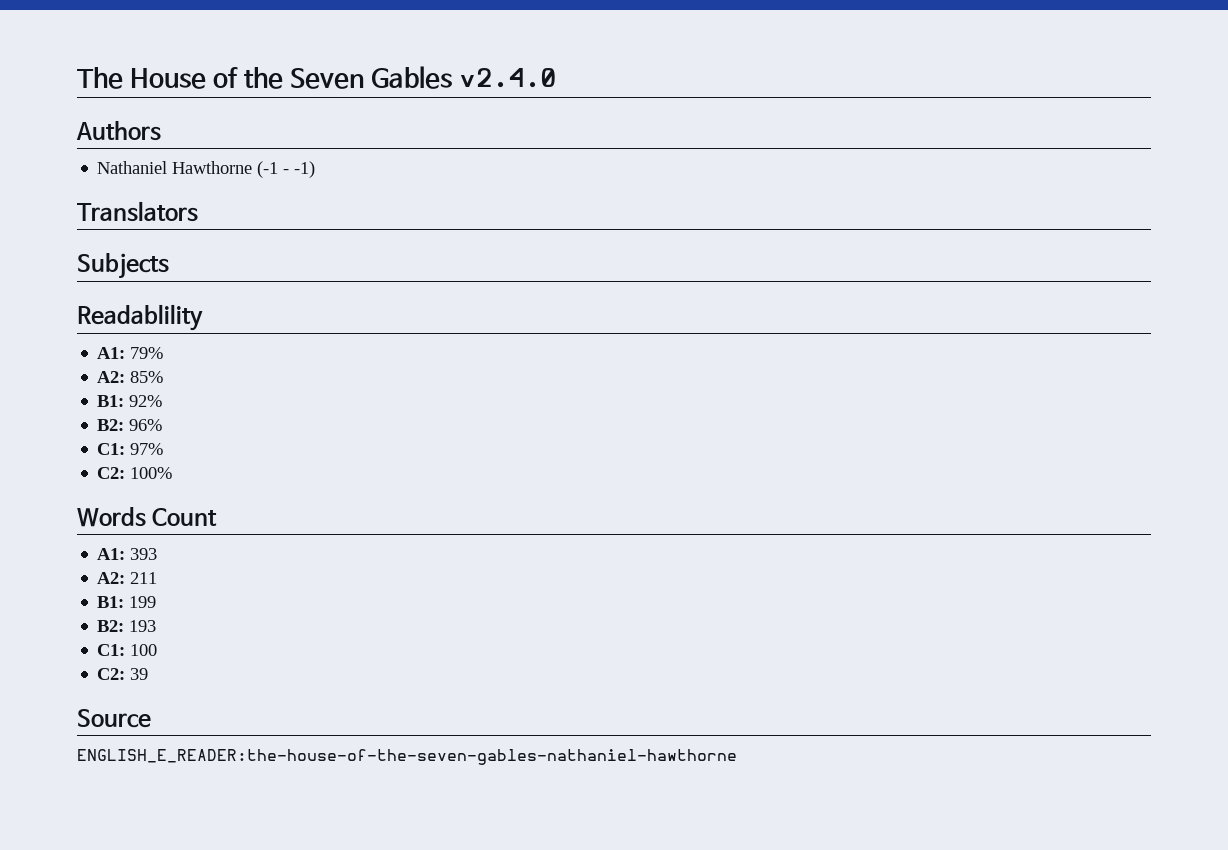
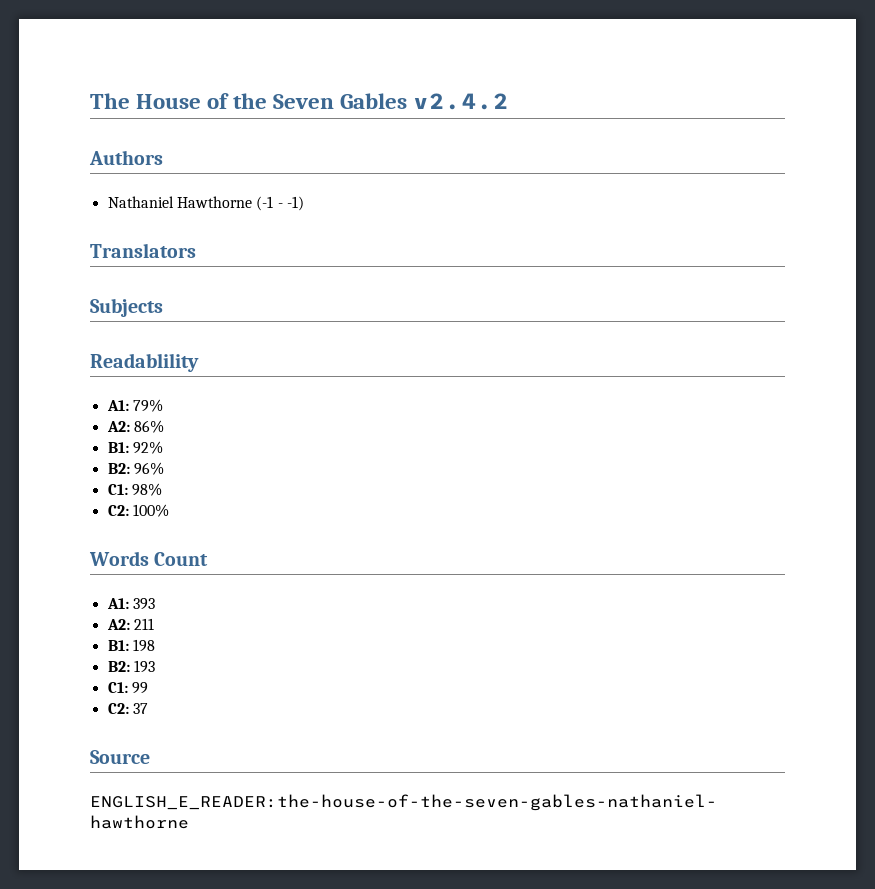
- The House of the Seven Gables v2.4.0
+ The House of the Seven Gables v2.4.2
- A2: 85%
+ A2: 86%
- C1: 97%
+ C1: 98%
- B1: 199
+ B1: 198
- C1: 100
- C2: 39
+ C1: 99
+ C2: 37

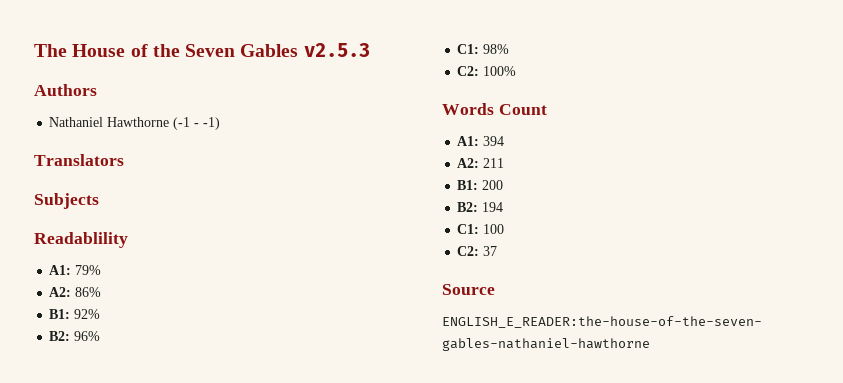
- The House of the Seven Gables v2.4.2
+ The House of the Seven Gables v2.5.3
- A1: 393
+ A1: 394
- B1: 198
- B2: 193
- C1: 99
+ B1: 200
+ B2: 194
+ C1: 100

